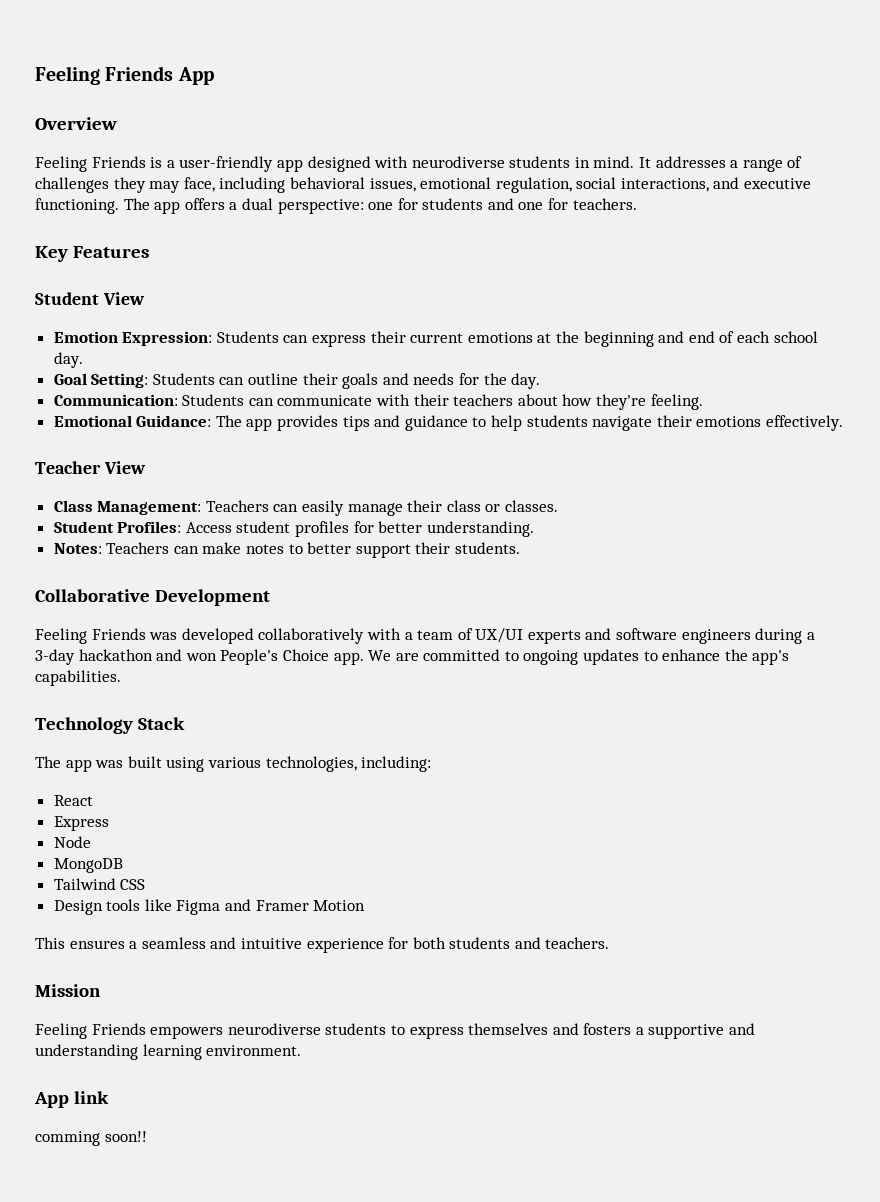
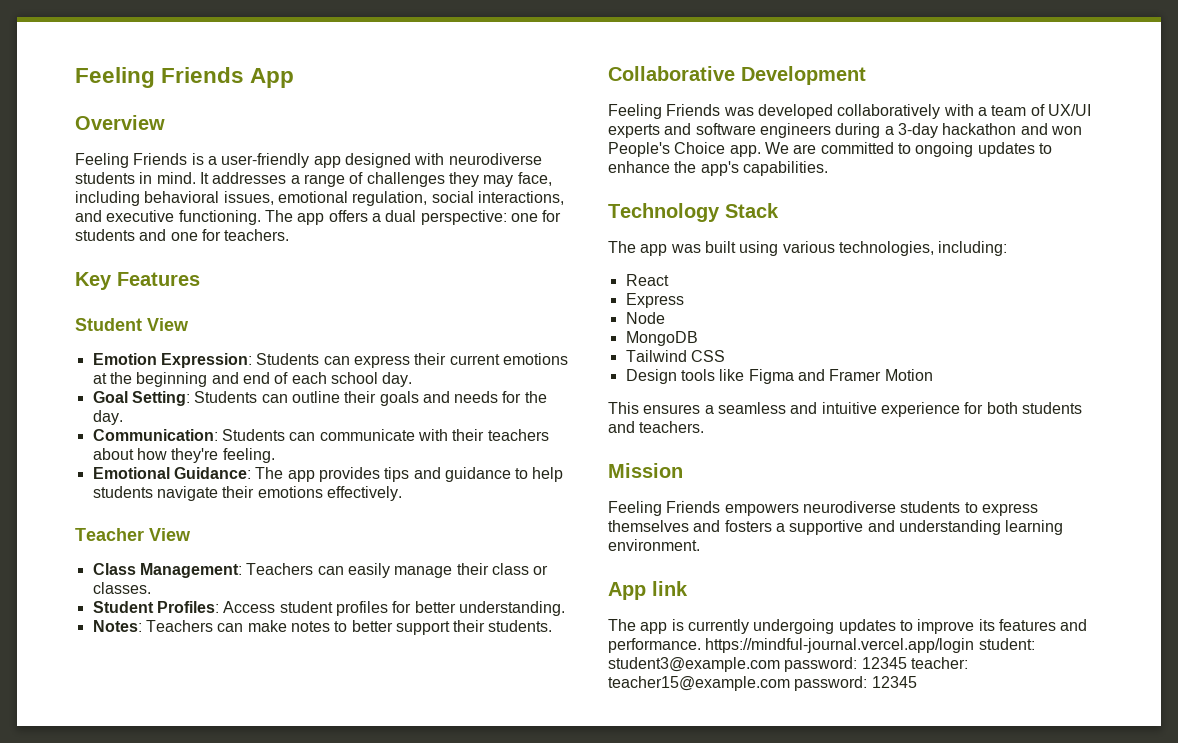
- comming soon!!
+ The app is currently undergoing updates to improve its features and performance. https://mindful-journal.vercel.app/login student: student3@example.com password: 12345 teacher: teacher15@example.com password: 12345

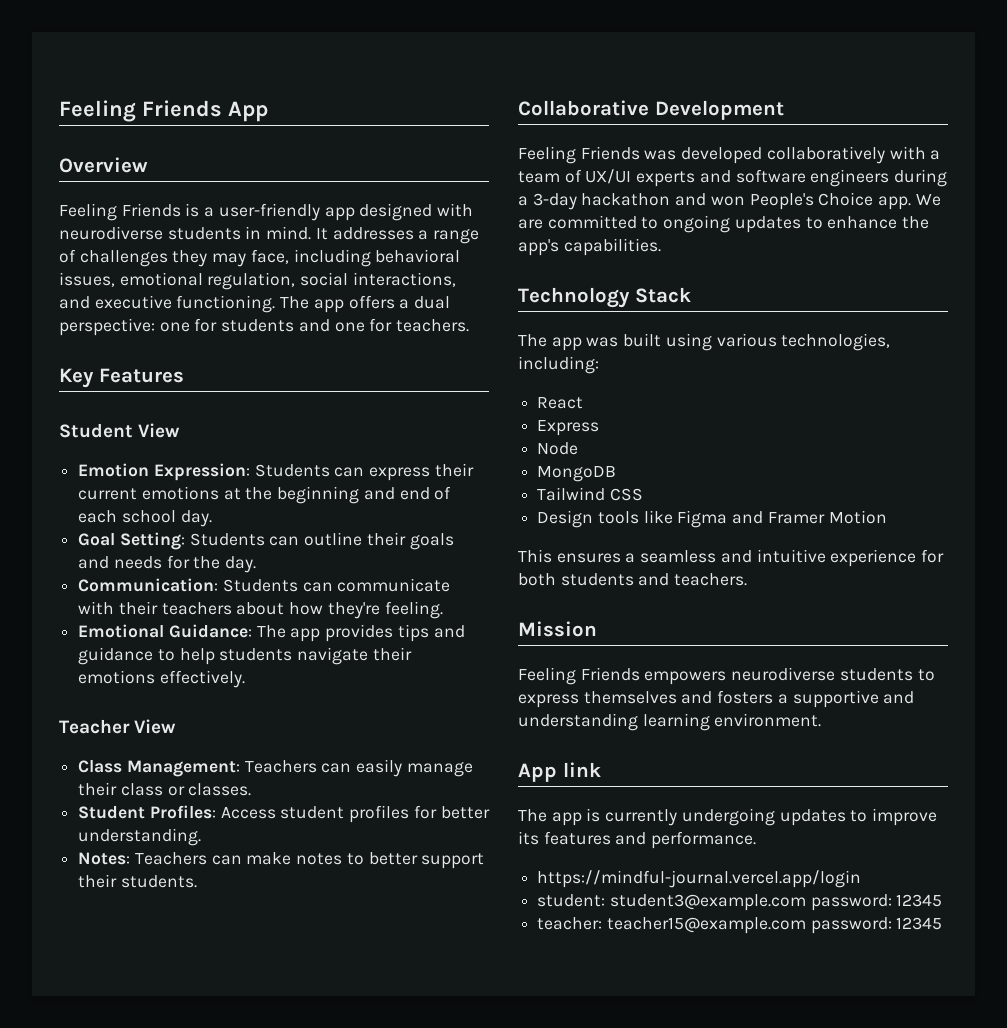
- The app is currently undergoing updates to improve its features and performance. https://mindful-journal.vercel.app/login student: student3@example.com password: 12345 teacher: teacher15@example.com password: 12345
+ The app is currently undergoing updates to improve its features and performance.
+ https://mindful-journal.vercel.app/login
+ student: student3@example.com password: 12345
+ teacher: teacher15@example.com password: 12345

